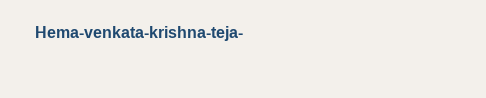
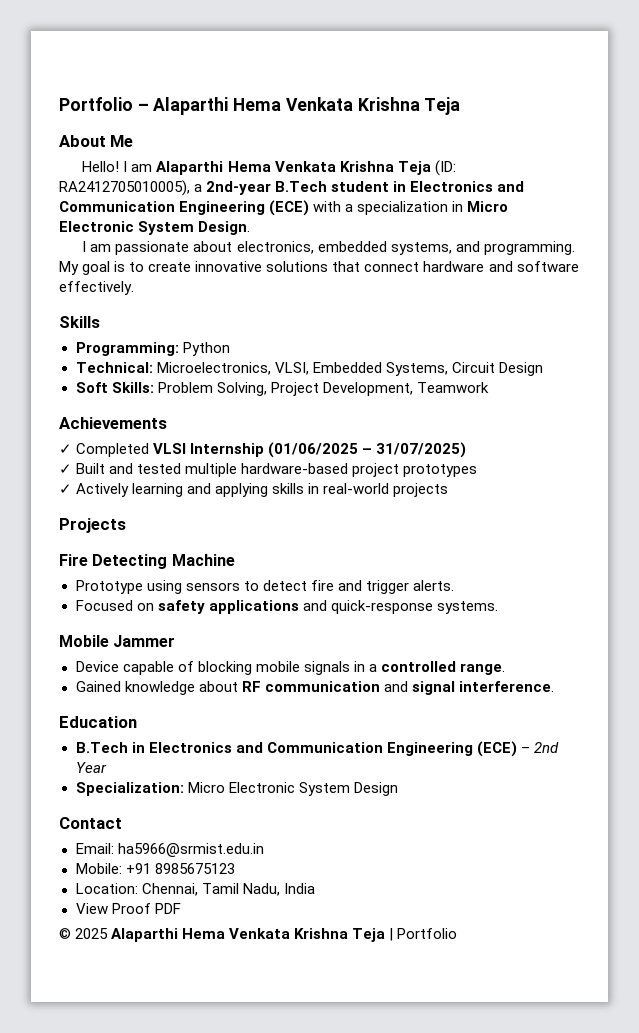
- Hema-venkata-krishna-teja-
+ Portfolio – Alaparthi Hema Venkata Krishna Teja
+ About Me
+ Hello! I am Alaparthi Hema Venkata Krishna Teja (ID: RA2412705010005), a 2nd-year B.Tech student in Electronics and Communication Engineering (ECE) with a specialization in Micro Electronic System Design.
+ I am passionate about electronics, embedded systems, and programming. My goal is to create innovative solutions that connect hardware and software effectively.
+ Skills
+ Programming: Python
+ Technical: Microelectronics, VLSI, Embedded Systems, Circuit Design
+ Soft Skills: Problem Solving, Project Development, Teamwork
+ Achievements
+ ✓ Completed VLSI Internship (01/06/2025 – 31/07/2025)
+ ✓ Built and tested multiple hardware-based project prototypes
+ ✓ Actively learning and applying skills in real-world projects
+ Projects
+ Fire Detecting Machine
+ Prototype using sensors to detect fire and trigger alerts.
+ Focused on safety applications and quick-response systems.
+ Mobile Jammer
+ Device capable of blocking mobile signals in a controlled range.
+ Gained knowledge about RF communication and signal interference.
+ Education
+ B.Tech in Electronics and Communication Engineering (ECE) – 2nd Year
+ Specialization: Micro Electronic System Design
+ Contact
+ Email: ha5966@srmist.edu.in
+ Mobile: +91 8985675123
+ Location: Chennai, Tamil Nadu, India
+ View Proof PDF
+ © 2025 Alaparthi Hema Venkata Krishna Teja | Portfolio

